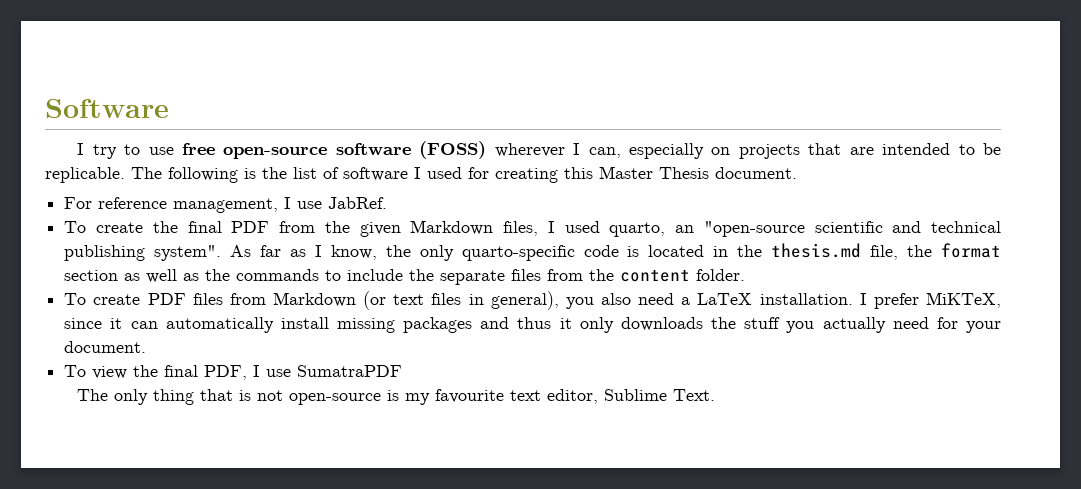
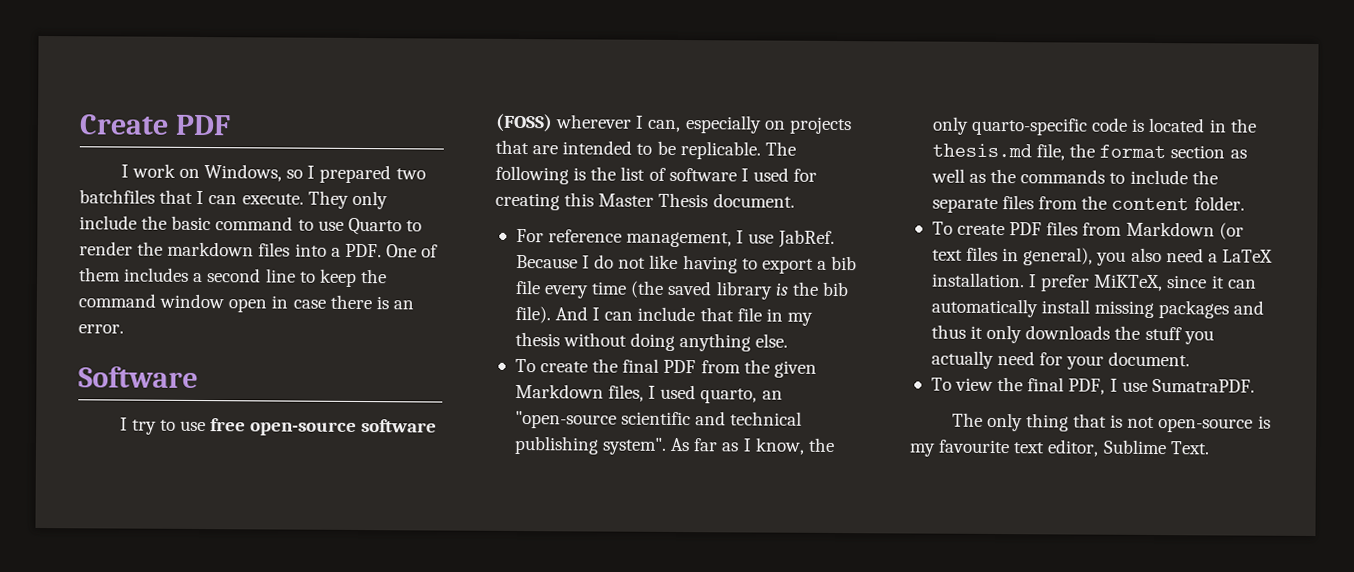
+ Create PDF
+ I work on Windows, so I prepared two batchfiles that I can execute. They only include the basic command to use Quarto to render the markdown files into a PDF. One of them includes a second line to keep the command window open in case there is an error.
+ Because I do not like having to export a bib file every time (the saved library is the bib file). And I can include that file in my thesis without doing anything else.
- To view the final PDF, I use SumatraPDF
+ To view the final PDF, I use SumatraPDF.

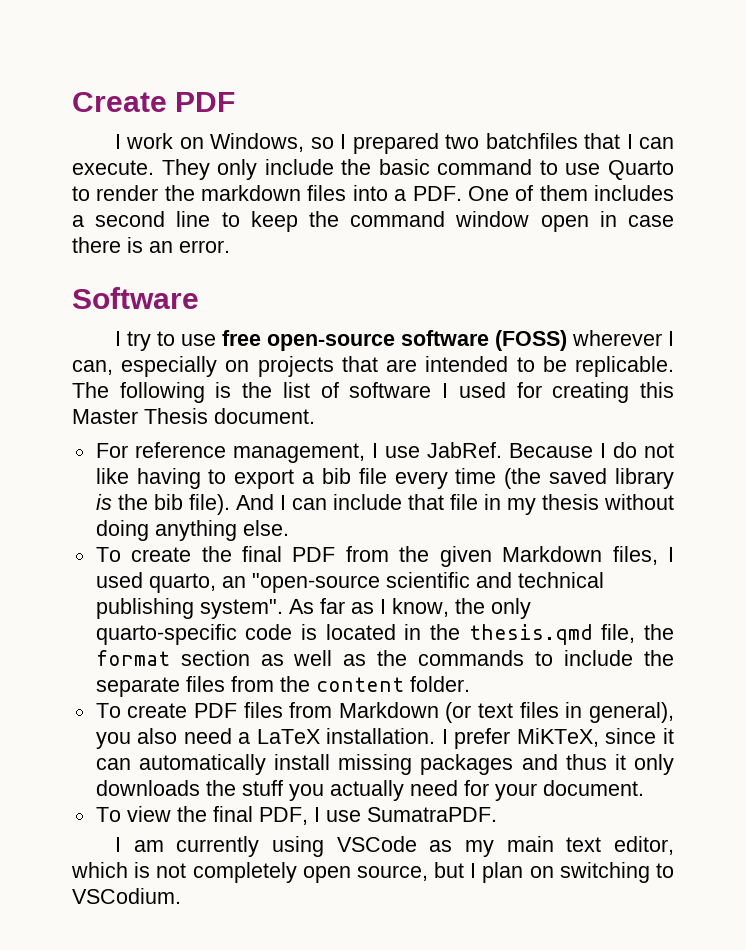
- As far as I know, the only quarto-specific code is located in the thesis.md file, the format section as well as the commands to include the separate files from the content folder.
+ As far as I know, the only quarto-specific code is located in the thesis.qmd file, the format section as well as the commands to include the separate files from the content folder.
- The only thing that is not open-source is my favourite text editor, Sublime Text.
+ I am currently using VSCode as my main text editor, which is not completely open source, but I plan on switching to VSCodium.

